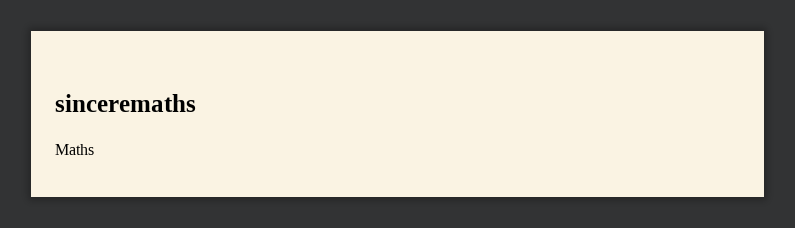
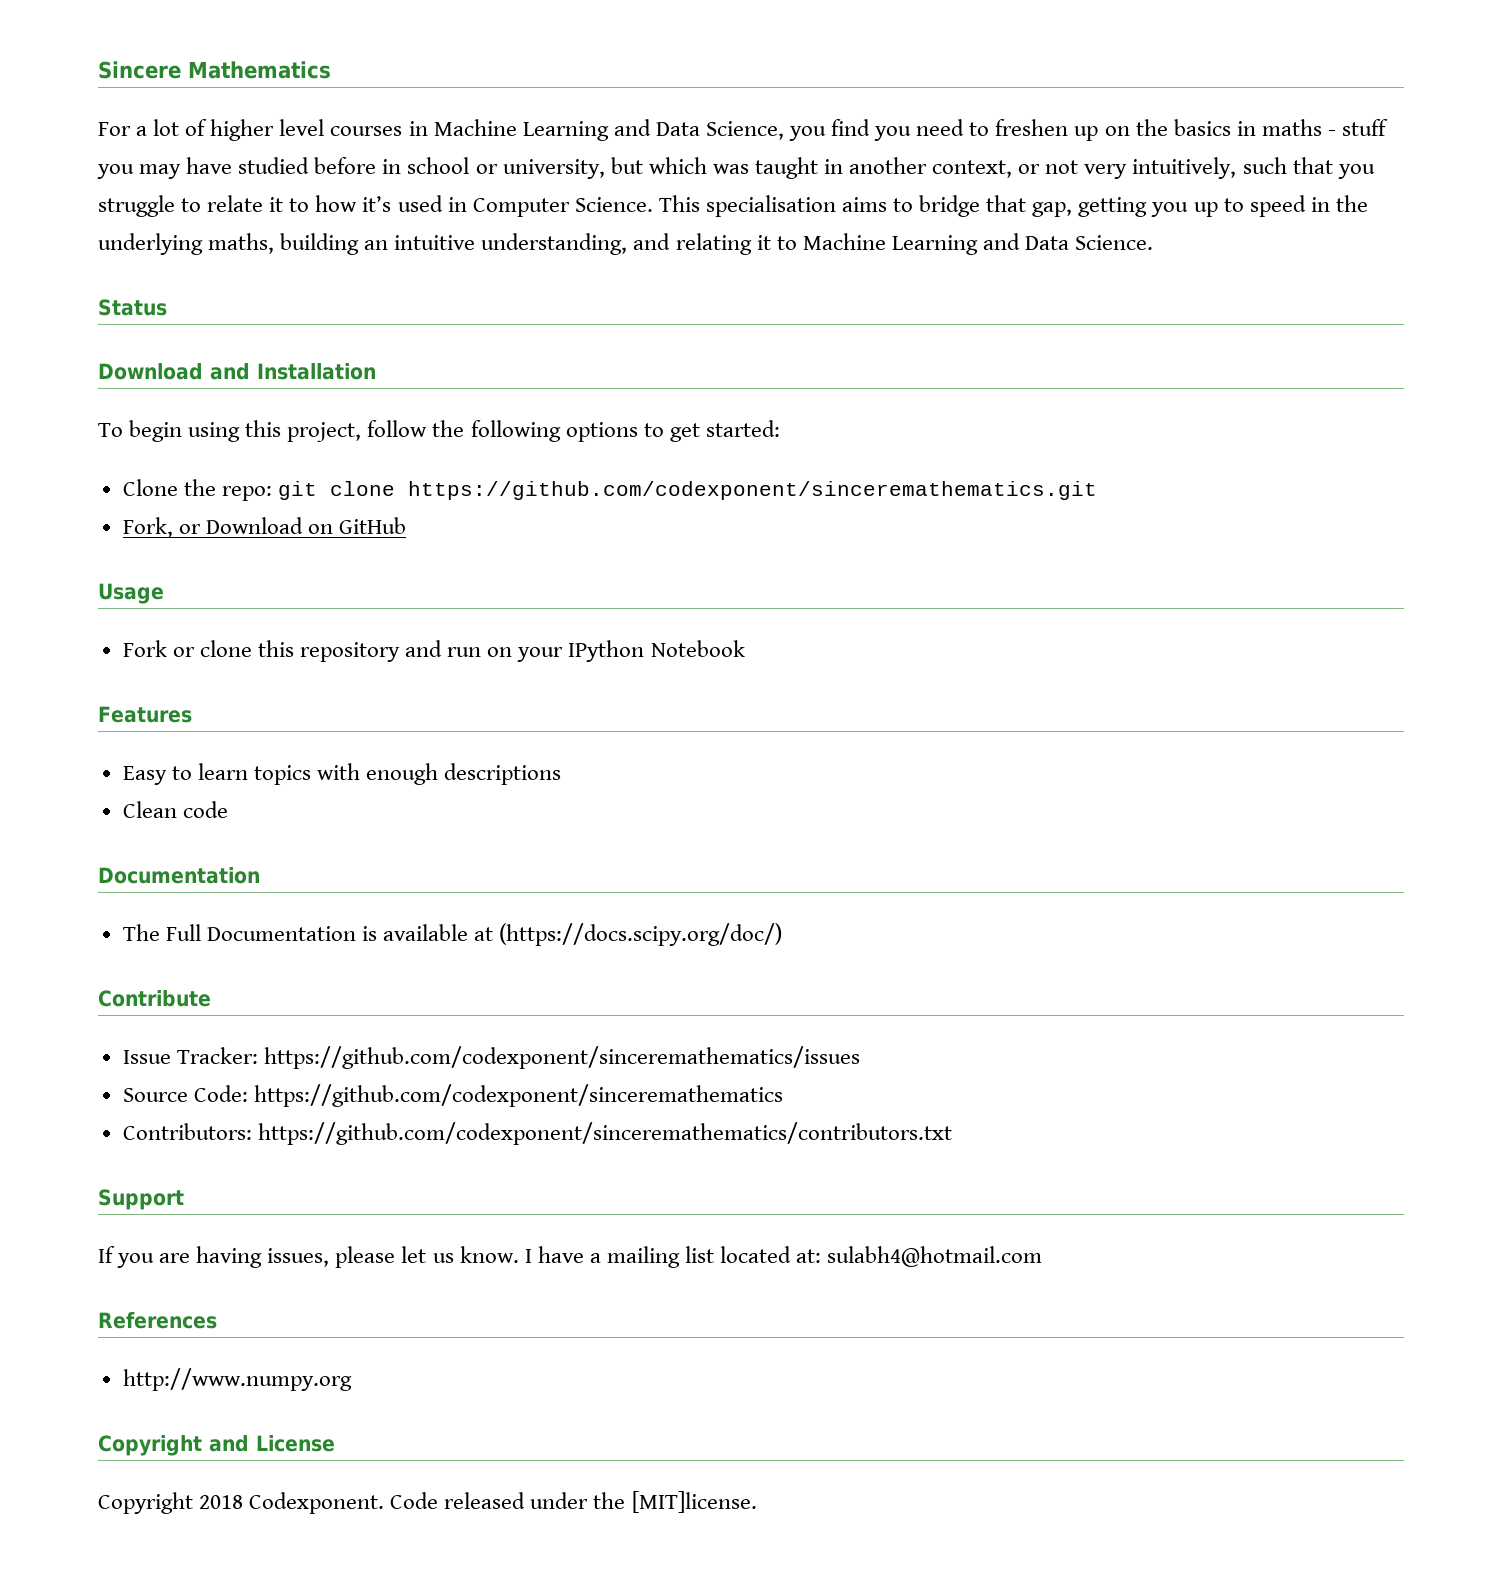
- sinceremaths
- Maths
+ Sincere Mathematics
+ For a lot of higher level courses in Machine Learning and Data Science, you find you need to freshen up on the basics in maths - stuff you may have studied before in school or university, but which was taught in another context, or not very intuitively, such that you struggle to relate it to how it’s used in Computer Science. This specialisation aims to bridge that gap, getting you up to speed in the underlying maths, building an intuitive understanding, and relating it to Machine Learning and Data Science.
+ Status
+ Download and Installation
+ To begin using this project, follow the following options to get started:
+ Clone the repo: git clone https://github.com/codexponent/sinceremathematics.git
+ Fork, or Download on GitHub
+ Usage
+ Fork or clone this repository and run on your IPython Notebook
+ Features
+ Easy to learn topics with enough descriptions
+ Clean code
+ Documentation
+ The Full Documentation is available at (https://docs.scipy.org/doc/)
+ Contribute
+ Issue Tracker: https://github.com/codexponent/sinceremathematics/issues
+ Source Code: https://github.com/codexponent/sinceremathematics
+ Contributors: https://github.com/codexponent/sinceremathematics/contributors.txt
+ Support
+ If you are having issues, please let us know. I have a mailing list located at: sulabh4@hotmail.com
+ References
+ http://www.numpy.org
+ Copyright and License
+ Copyright 2018 Codexponent. Code released under the [MIT]license.

